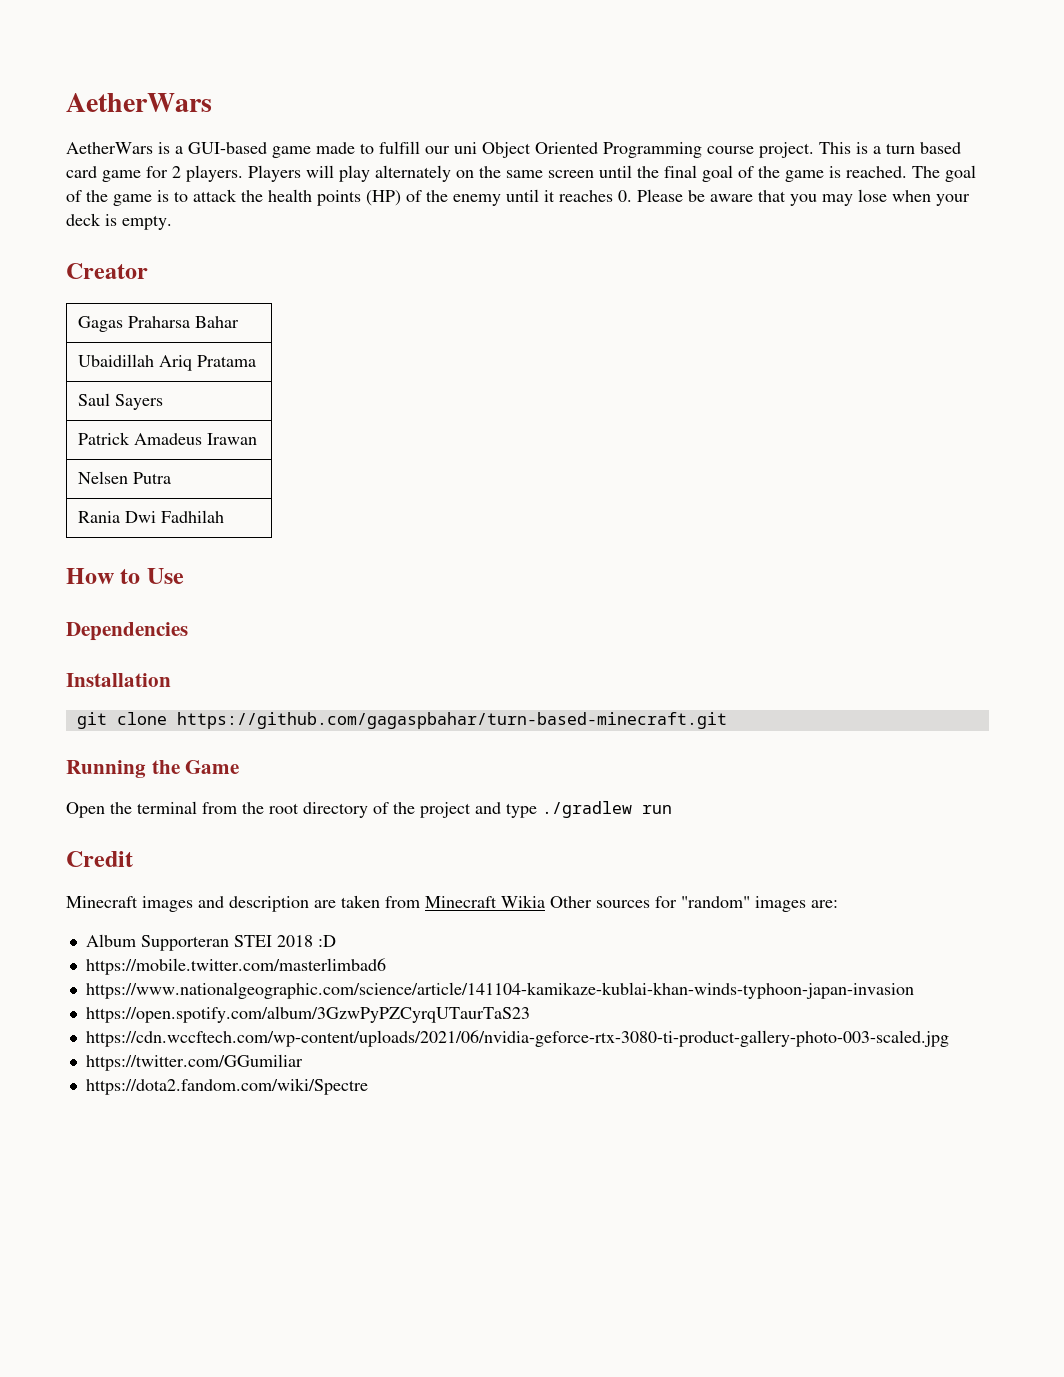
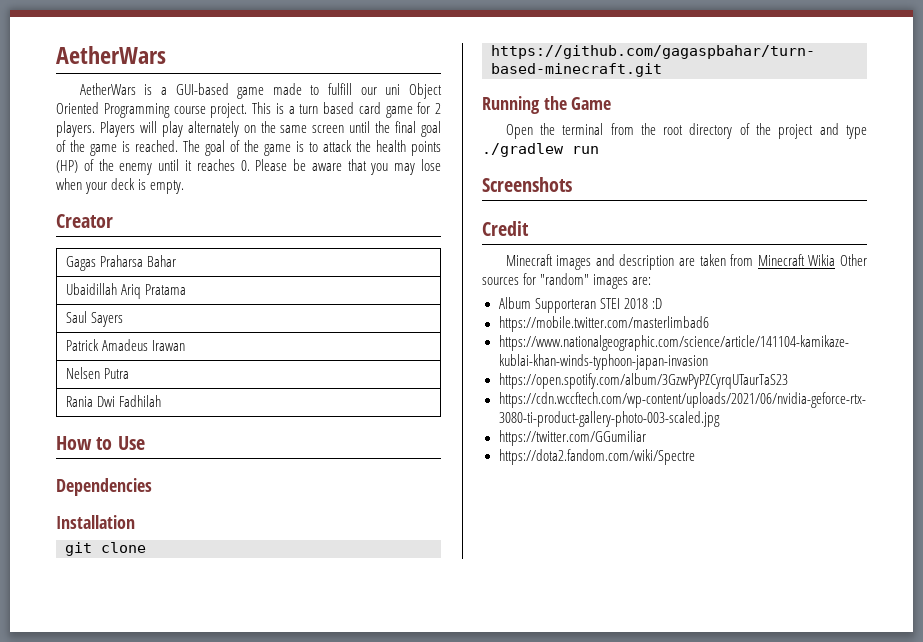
+ Screenshots

